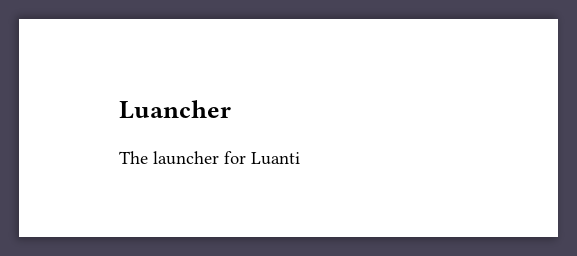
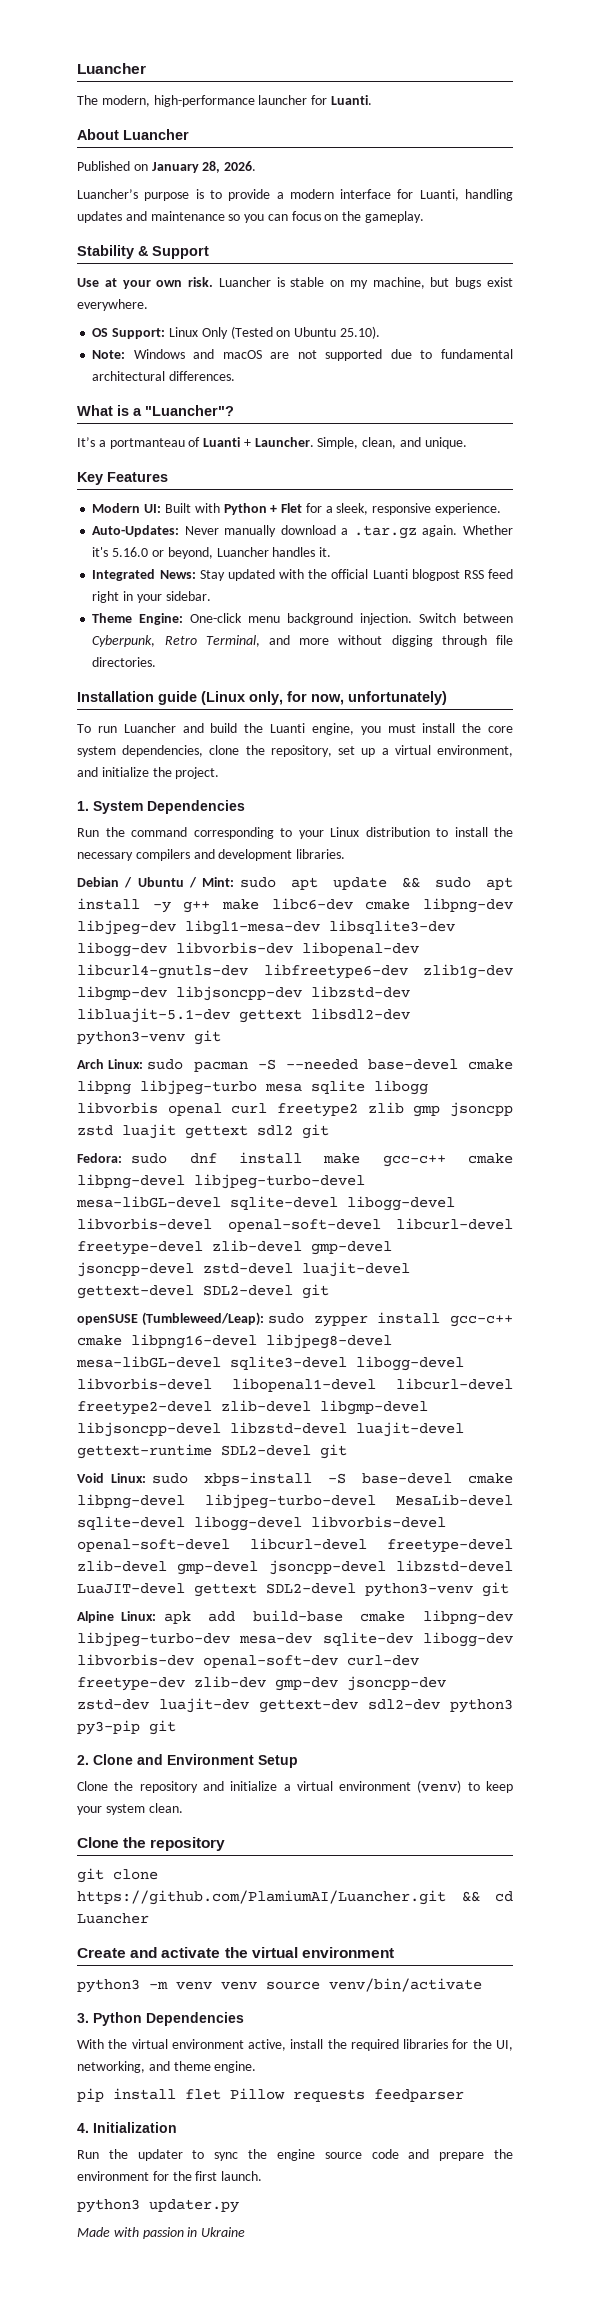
- The launcher for Luanti
+ The modern, high-performance launcher for Luanti.
+ About Luancher
+ Published on January 28, 2026.
+ Luancher’s purpose is to provide a modern interface for Luanti, handling updates and maintenance so you can focus on the gameplay.
+ Stability & Support
+ Use at your own risk. Luancher is stable on my machine, but bugs exist everywhere.
+ OS Support: Linux Only (Tested on Ubuntu 25.10).
+ Note: Windows and macOS are not supported due to fundamental architectural differences.
+ What is a "Luancher"?
+ It’s a portmanteau of Luanti + Launcher. Simple, clean, and unique.
+ Key Features
+ Modern UI: Built with Python + Flet for a sleek, responsive experience.
+ Auto-Updates: Never manually download a .tar.gz again. Whether it's 5.16.0 or beyond, Luancher handles it.
+ Integrated News: Stay updated with the official Luanti blogpost RSS feed right in your sidebar.
+ Theme Engine: One-click menu background injection. Switch between Cyberpunk, Retro Terminal, and more without digging through file directories.
+ Installation guide (Linux only, for now, unfortunately)
+ To run Luancher and build the Luanti engine, you must install the core system dependencies, clone the repository, set up a virtual environment, and initialize the project.
+ 1. System Dependencies
+ Run the command corresponding to your Linux distribution to install the necessary compilers and development libraries.
+ Debian / Ubuntu / Mint: sudo apt update && sudo apt install -y g++ make libc6-dev cmake libpng-dev libjpeg-dev libgl1-mesa-dev libsqlite3-dev libogg-dev libvorbis-dev libopenal-dev libcurl4-gnutls-dev libfreetype6-dev zlib1g-dev libgmp-dev libjsoncpp-dev libzstd-dev libluajit-5.1-dev gettext libsdl2-dev python3-venv git
+ Arch Linux: sudo pacman -S --needed base-devel cmake libpng libjpeg-turbo mesa sqlite libogg libvorbis openal curl freetype2 zlib gmp jsoncpp zstd luajit gettext sdl2 git
+ Fedora: sudo dnf install make gcc-c++ cmake libpng-devel libjpeg-turbo-devel mesa-libGL-devel sqlite-devel libogg-devel libvorbis-devel openal-soft-devel libcurl-devel freetype-devel zlib-devel gmp-devel jsoncpp-devel zstd-devel luajit-devel gettext-devel SDL2-devel git
+ openSUSE (Tumbleweed/Leap): sudo zypper install gcc-c++ cmake libpng16-devel libjpeg8-devel mesa-libGL-devel sqlite3-devel libogg-devel libvorbis-devel libopenal1-devel libcurl-devel freetype2-devel zlib-devel libgmp-devel libjsoncpp-devel libzstd-devel luajit-devel gettext-runtime SDL2-devel git
+ Void Linux: sudo xbps-install -S base-devel cmake libpng-devel libjpeg-turbo-devel MesaLib-devel sqlite-devel libogg-devel libvorbis-devel openal-soft-devel libcurl-devel freetype-devel zlib-devel gmp-devel jsoncpp-devel libzstd-devel LuaJIT-devel gettext SDL2-devel python3-venv git
+ Alpine Linux: apk add build-base cmake libpng-dev libjpeg-turbo-dev mesa-dev sqlite-dev libogg-dev libvorbis-dev openal-soft-dev curl-dev freetype-dev zlib-dev gmp-dev jsoncpp-dev zstd-dev luajit-dev gettext-dev sdl2-dev python3 py3-pip git
+ 2. Clone and Environment Setup
+ Clone the repository and initialize a virtual environment (venv) to keep your system clean.
+ Clone the repository
+ git clone https://github.com/PlamiumAI/Luancher.git && cd Luancher
+ Create and activate the virtual environment
+ python3 -m venv venv source venv/bin/activate
+ 3. Python Dependencies
+ With the virtual environment active, install the required libraries for the UI, networking, and theme engine.
+ pip install flet Pillow requests feedparser
+ 4. Initialization
+ Run the updater to sync the engine source code and prepare the environment for the first launch.
+ python3 updater.py
+ Made with passion in Ukraine

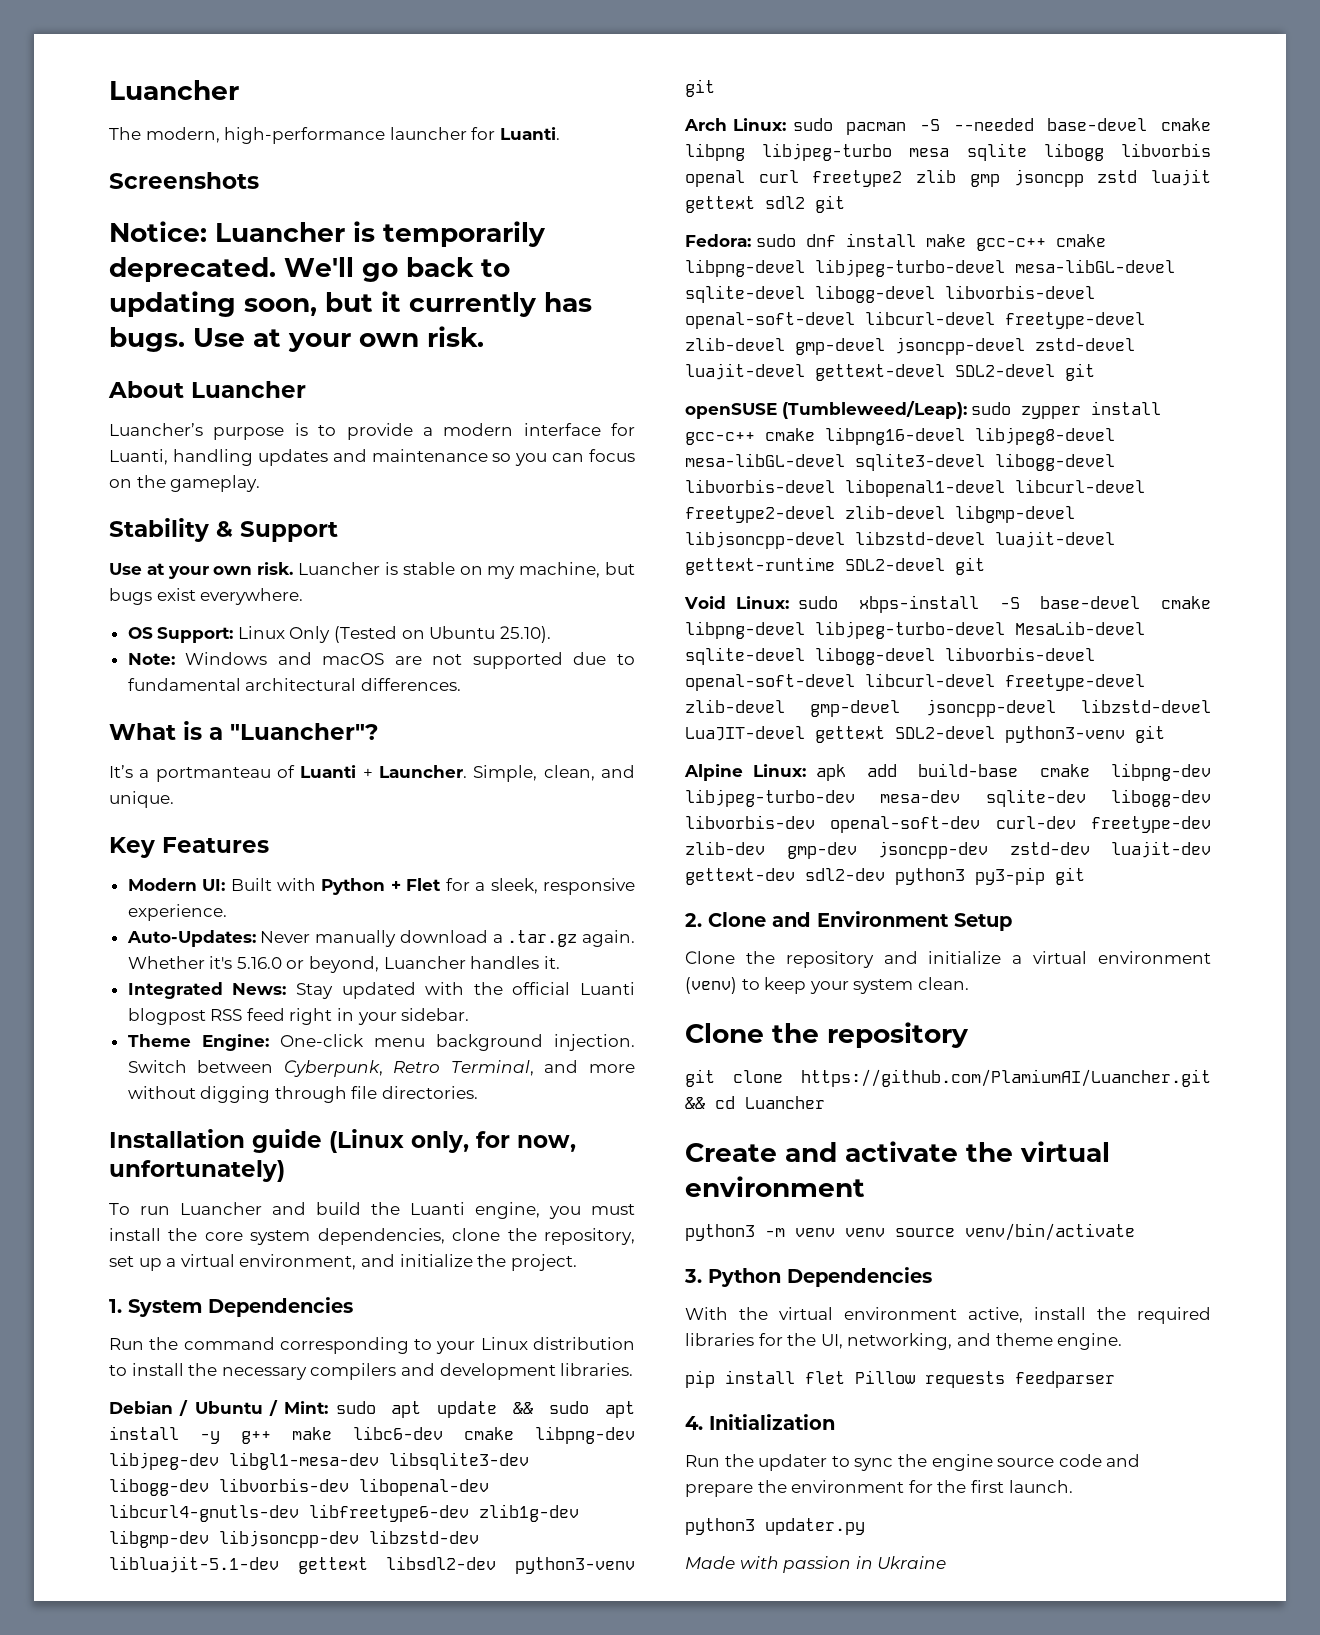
+ Screenshots
+ Notice: Luancher is temporarily deprecated. We'll go back to updating soon, but it currently has bugs. Use at your own risk.
  About Luancher
- Published on January 28, 2026.

